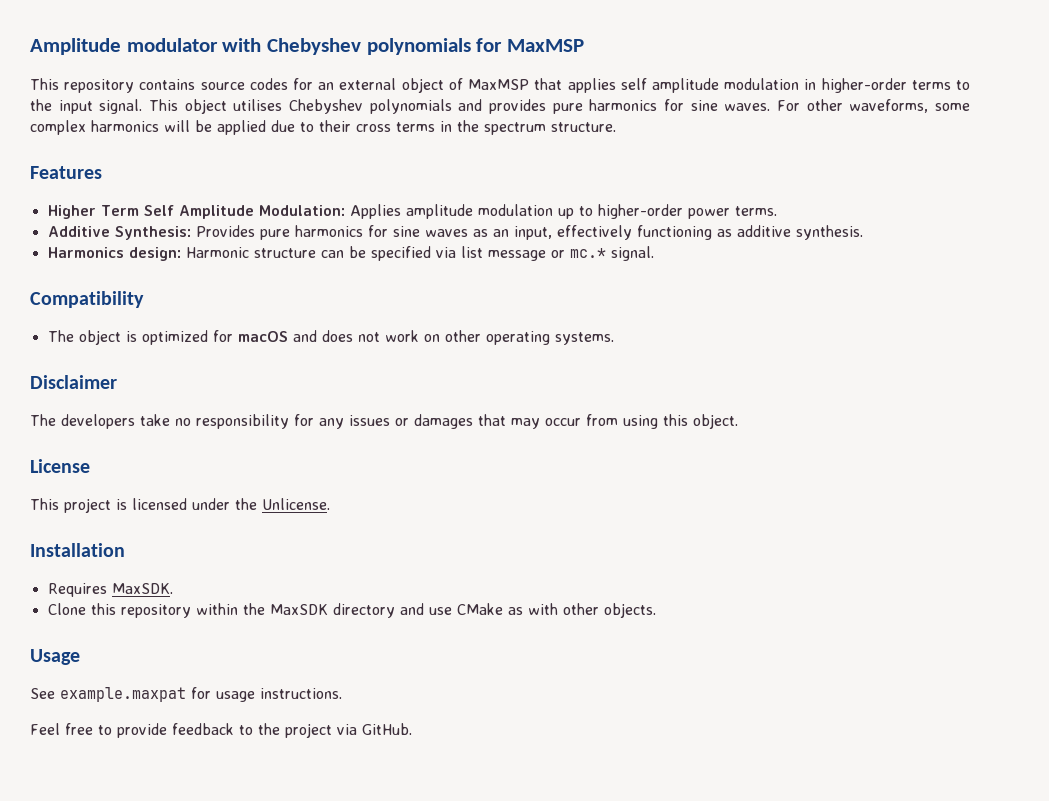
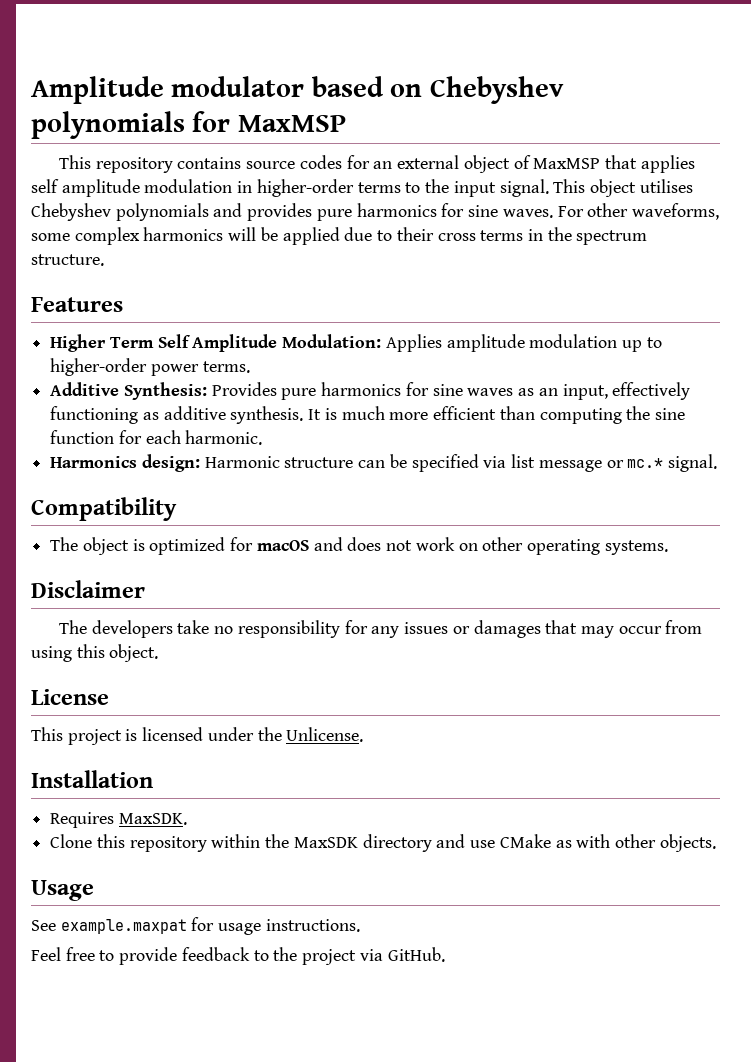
- Amplitude modulator with Chebyshev polynomials for MaxMSP
+ Amplitude modulator based on Chebyshev polynomials for MaxMSP
+ It is much more efficient than computing the sine function for each harmonic.

